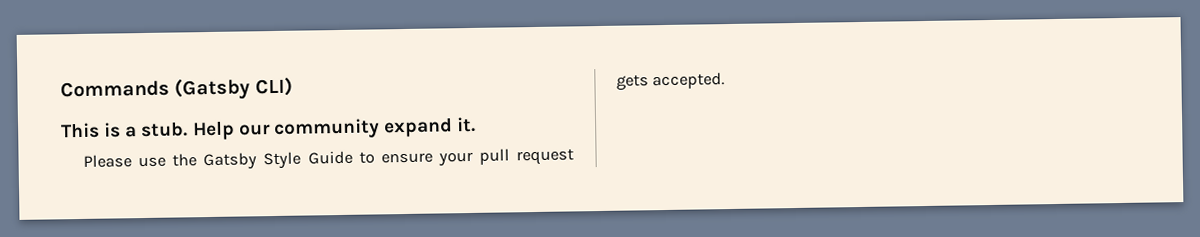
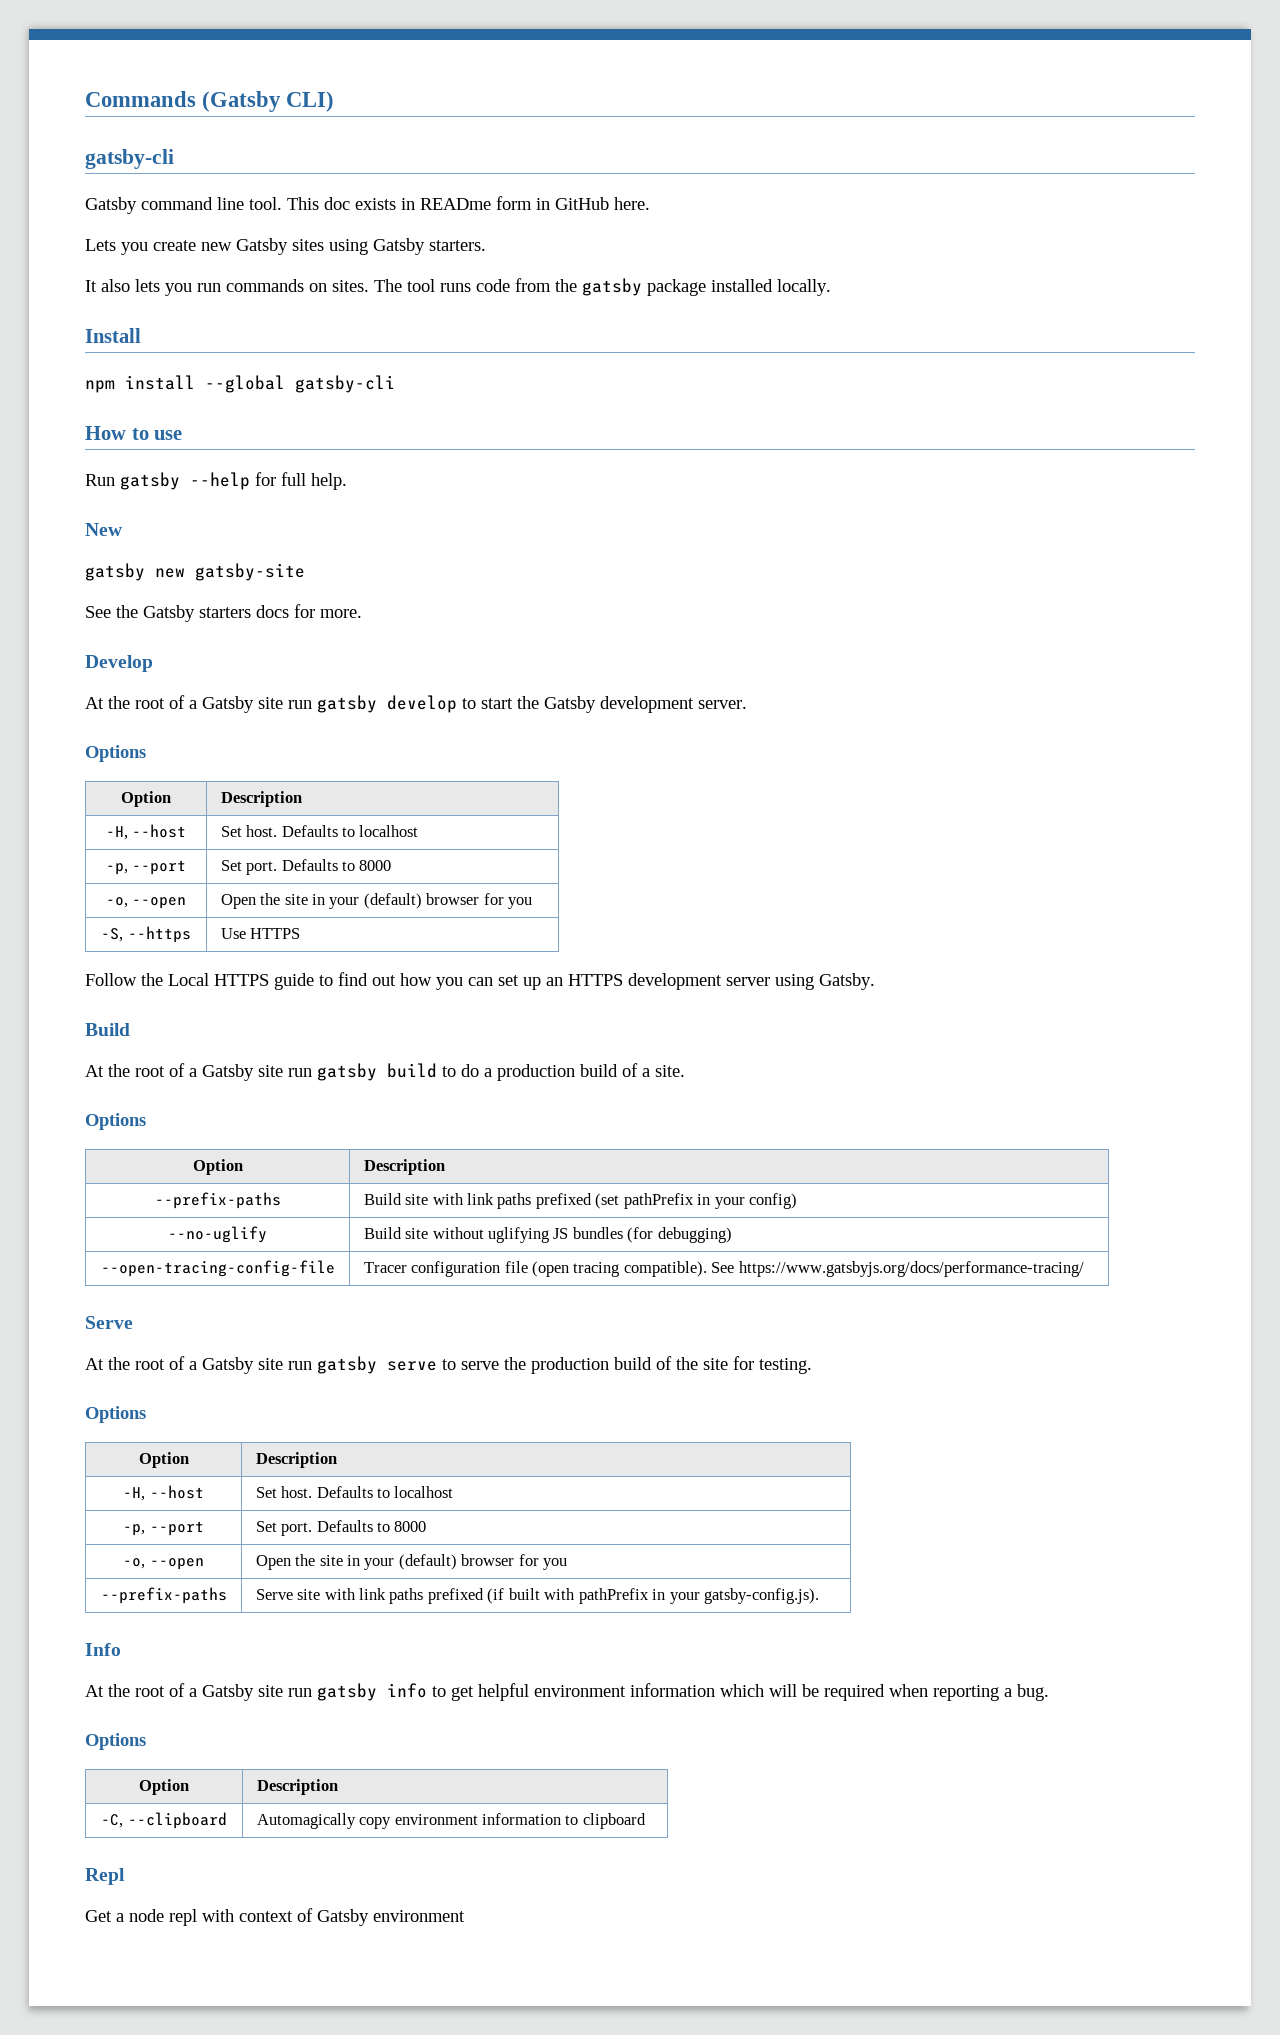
  Commands (Gatsby CLI)
- This is a stub. Help our community expand it.
- Please use the Gatsby Style Guide to ensure your pull request gets accepted.
+ gatsby-cli
+ Gatsby command line tool. This doc exists in READme form in GitHub here.
+ Lets you create new Gatsby sites using Gatsby starters.
+ It also lets you run commands on sites. The tool runs code from the gatsby package installed locally.
+ Install
+ npm install --global gatsby-cli
+ How to use
+ Run gatsby --help for full help.
+ New
+ gatsby new gatsby-site
+ See the Gatsby starters docs for more.
+ Develop
+ At the root of a Gatsby site run gatsby develop to start the Gatsby development server.
+ Options
+ Option | Description
+ -H, --host | Set host. Defaults to localhost
+ -p, --port | Set port. Defaults to 8000
+ -o, --open | Open the site in your (default) browser for you
+ -S, --https | Use HTTPS
+ Follow the Local HTTPS guide to find out how you can set up an HTTPS development server using Gatsby.
+ Build
+ At the root of a Gatsby site run gatsby build to do a production build of a site.
+ Options
+ Option | Description
+ --prefix-paths | Build site with link paths prefixed (set pathPrefix in your config)
+ --no-uglify | Build site without uglifying JS bundles (for debugging)
+ --open-tracing-config-file | Tracer configuration file (open tracing compatible). See https://www.gatsbyjs.org/docs/performance-tracing/
+ Serve
+ At the root of a Gatsby site run gatsby serve to serve the production build of the site for testing.
+ Options
+ Option | Description
+ -H, --host | Set host. Defaults to localhost
+ -p, --port | Set port. Defaults to 8000
+ -o, --open | Open the site in your (default) browser for you
+ --prefix-paths | Serve site with link paths prefixed (if built with pathPrefix in your gatsby-config.js).
+ Info
+ At the root of a Gatsby site run gatsby info to get helpful environment information which will be required when reporting a bug.
+ Options
+ Option | Description
+ -C, --clipboard | Automagically copy environment information to clipboard
+ Repl
+ Get a node repl with context of Gatsby environment

